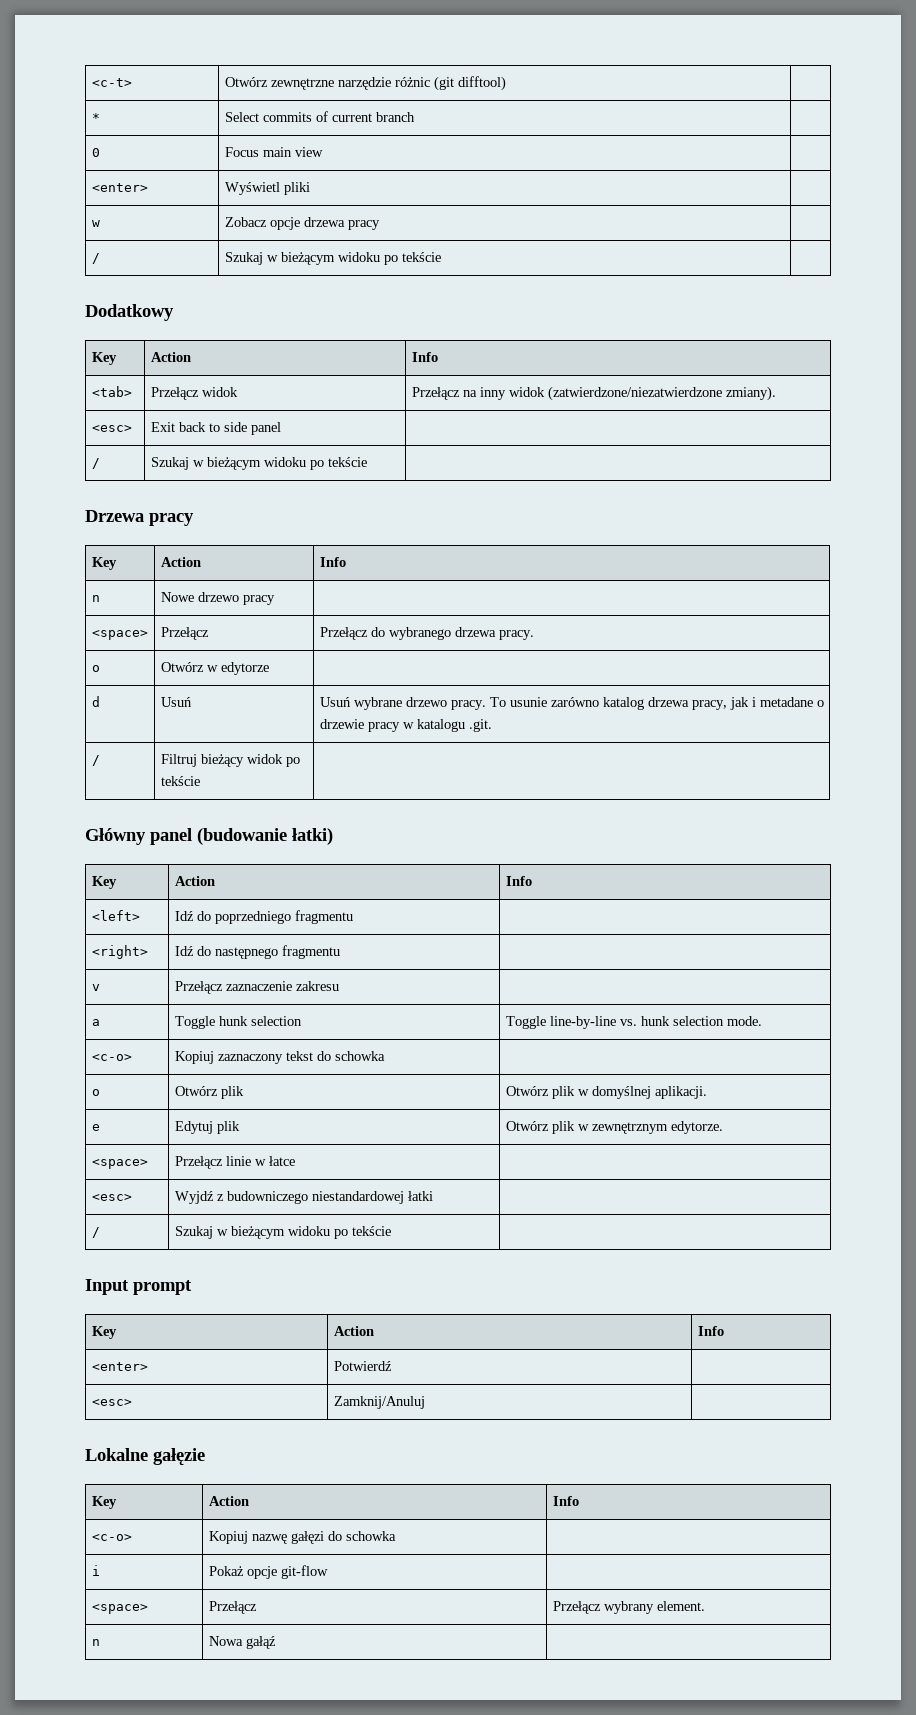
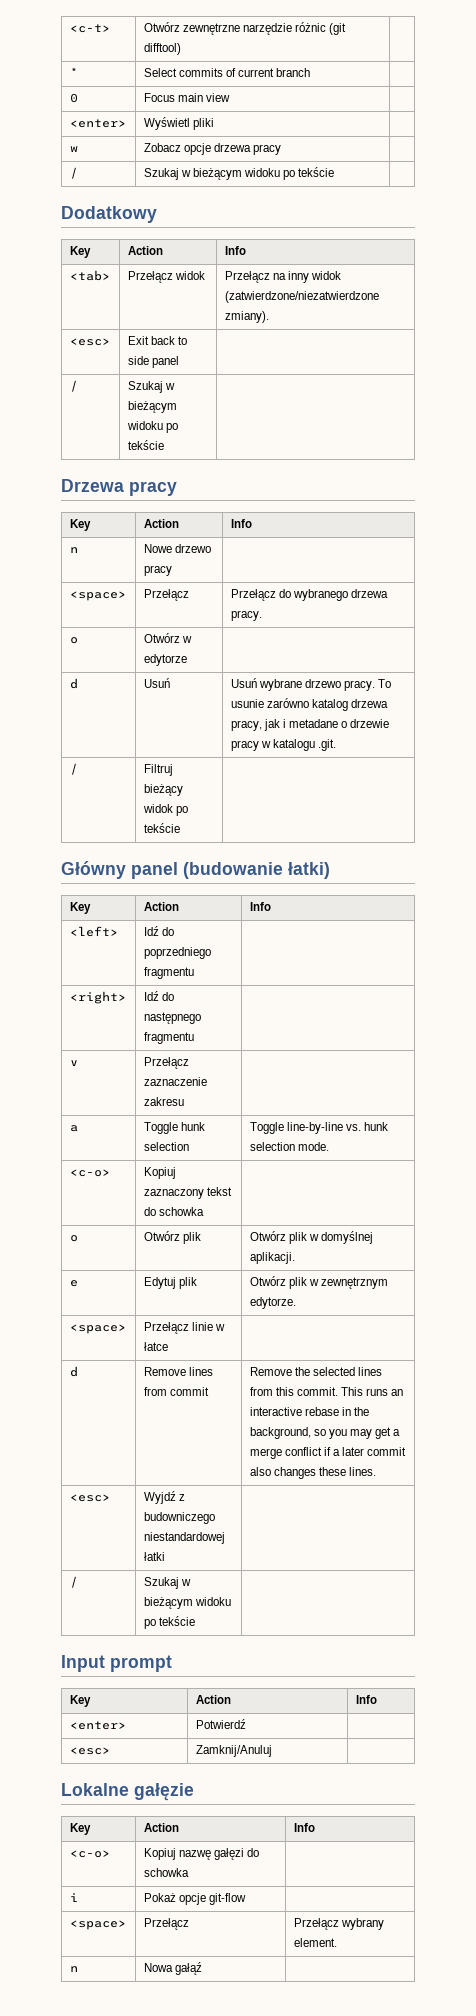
+ d | Remove lines from commit | Remove the selected lines from this commit. This runs an interactive rebase in the background, so you may get a merge conflict if a later commit also changes these lines.

